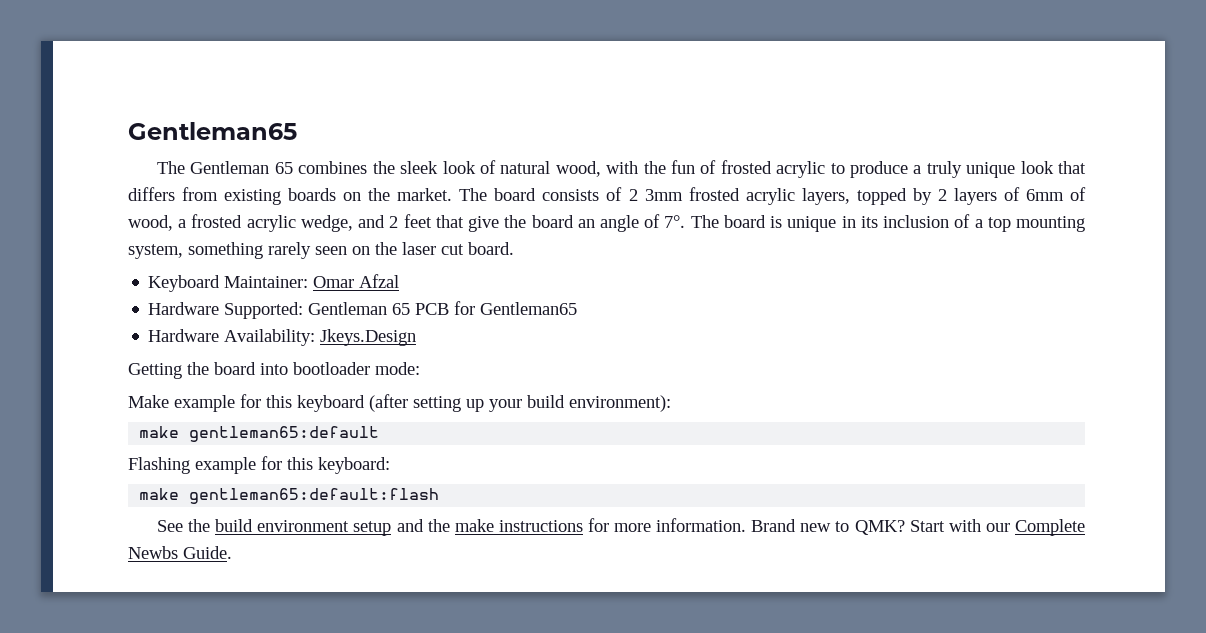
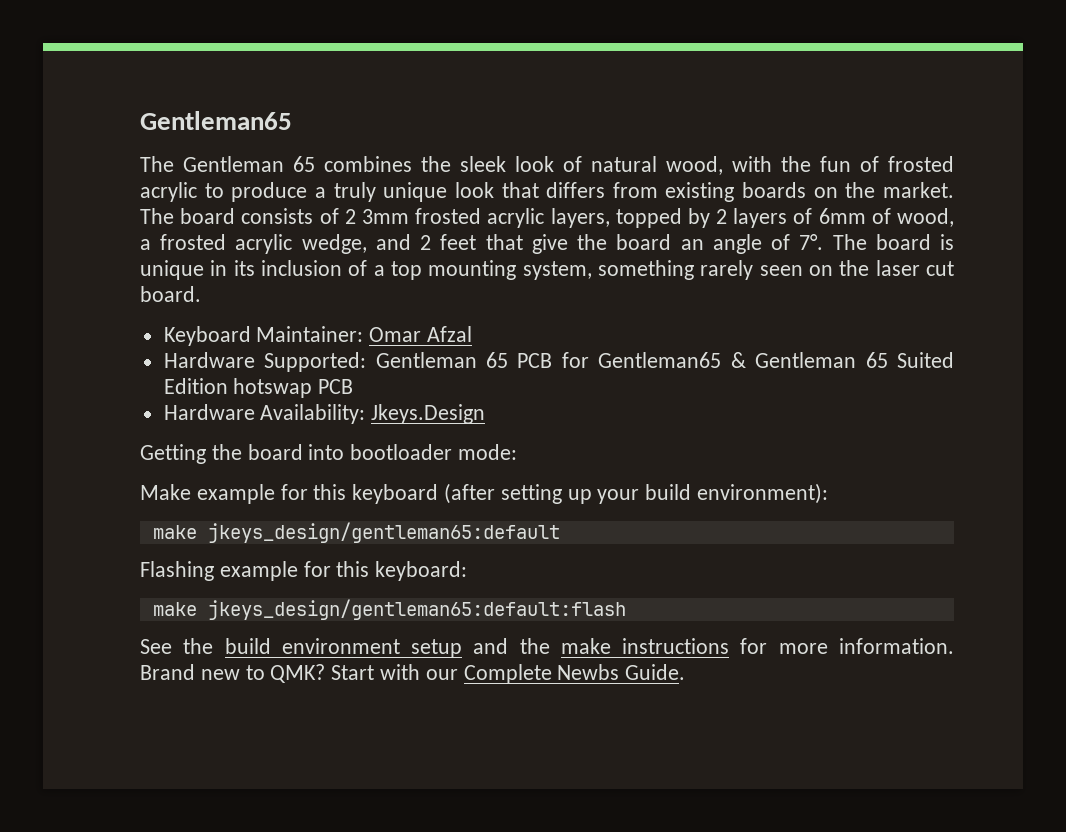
- Hardware Supported: Gentleman 65 PCB for Gentleman65
+ Hardware Supported: Gentleman 65 PCB for Gentleman65 & Gentleman 65 Suited Edition hotswap PCB
- make gentleman65:default
+ make jkeys_design/gentleman65:default
- make gentleman65:default:flash
+ make jkeys_design/gentleman65:default:flash

